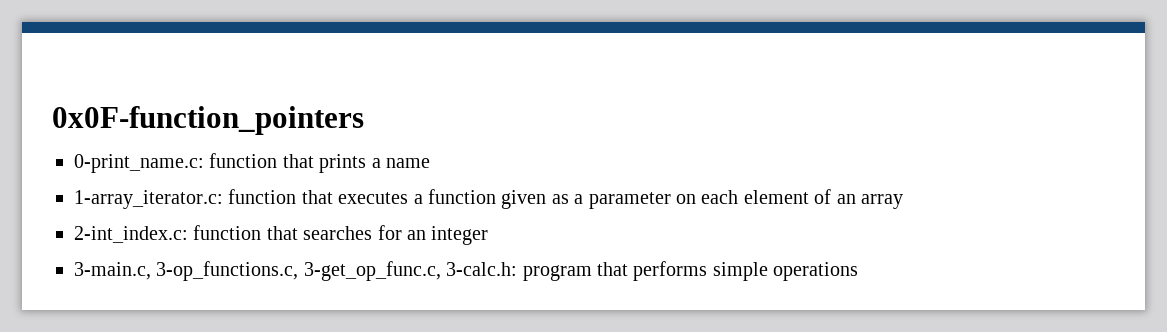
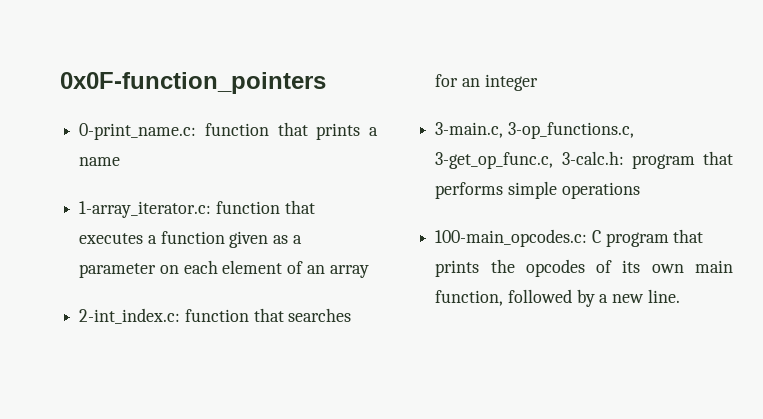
+ 100-main_opcodes.c: C program that prints the opcodes of its own main function, followed by a new line.

